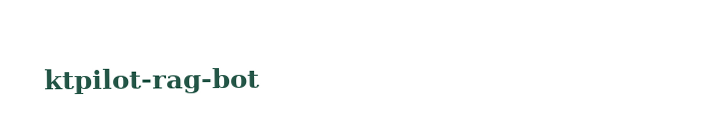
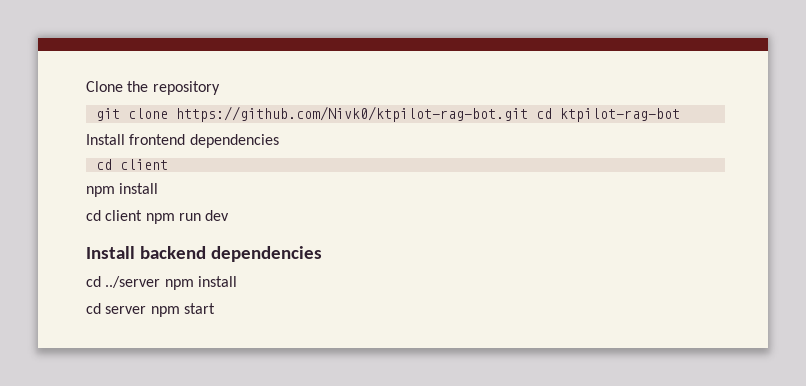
- ktpilot-rag-bot
+ Clone the repository
+ git clone https://github.com/Nivk0/ktpilot-rag-bot.git cd ktpilot-rag-bot
+ Install frontend dependencies
+ cd client
+ npm install
+ cd client npm run dev
+ Install backend dependencies
+ cd ../server npm install
+ cd server npm start

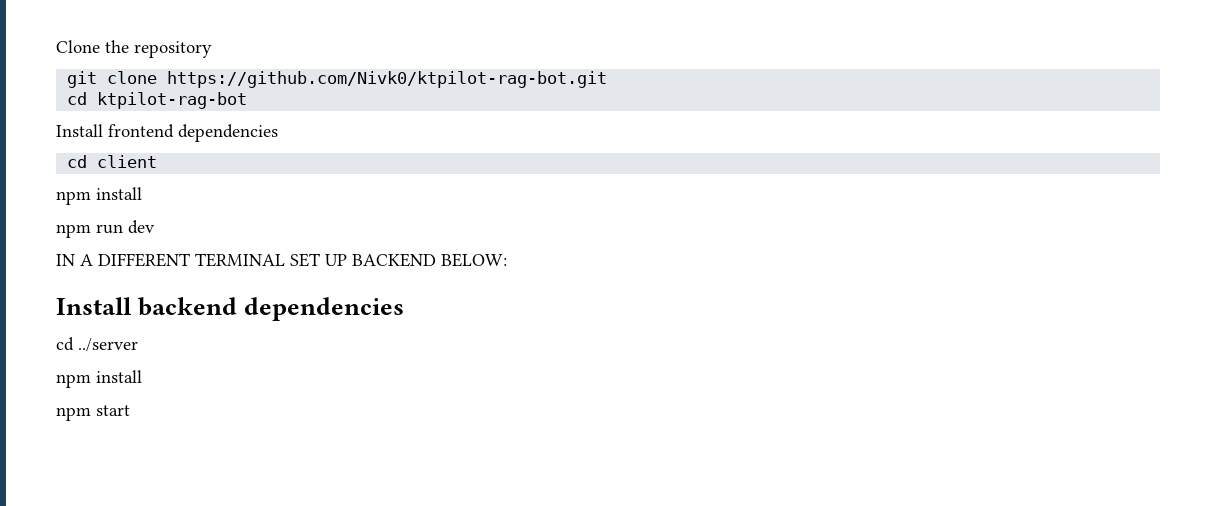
- git clone https://github.com/Nivk0/ktpilot-rag-bot.git cd ktpilot-rag-bot
+ git clone https://github.com/Nivk0/ktpilot-rag-bot.git
+ cd ktpilot-rag-bot
- cd client npm run dev
+ npm run dev
+ IN A DIFFERENT TERMINAL SET UP BACKEND BELOW:
- cd ../server npm install
- cd server npm start
+ cd ../server
+ npm install
+ npm start

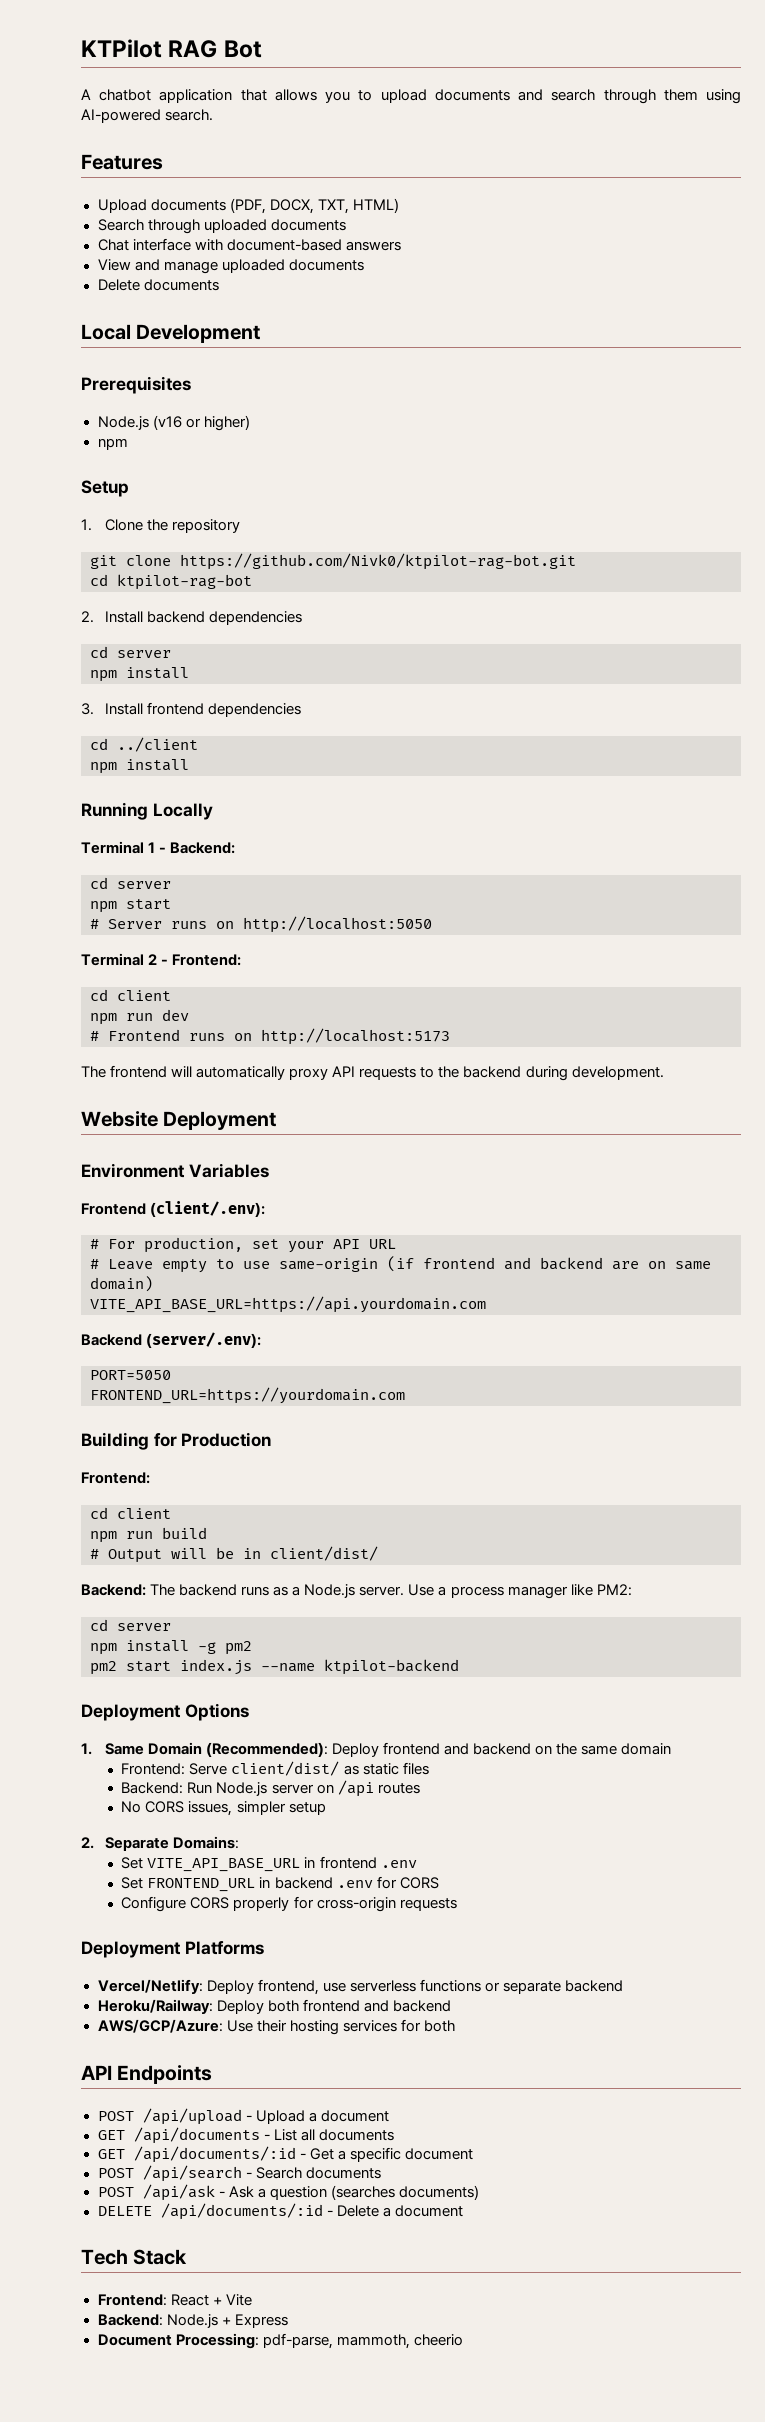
- Clone the repository
+ KTPilot RAG Bot
+ A chatbot application that allows you to upload documents and search through them using AI-powered search.
+ Features
+ Upload documents (PDF, DOCX, TXT, HTML)
+ Search through uploaded documents
+ Chat interface with document-based answers
+ View and manage uploaded documents
+ Delete documents
+ Local Development
+ Prerequisites
+ Node.js (v16 or higher)
+ npm
+ Setup
+ 1. Clone the repository
- Install frontend dependencies
+ 2. Install backend dependencies
+ cd server
+ npm install
+ 3. Install frontend dependencies
+ cd ../client
+ npm install
+ Running Locally
+ Terminal 1 - Backend:
+ cd server
+ npm start
+ # Server runs on http://localhost:5050
+ Terminal 2 - Frontend:
  cd client
- npm install
  npm run dev
- IN A DIFFERENT TERMINAL SET UP BACKEND BELOW:
- Install backend dependencies
- cd ../server
- npm install
- npm start
+ # Frontend runs on http://localhost:5173
+ The frontend will automatically proxy API requests to the backend during development.
+ Website Deployment
+ Environment Variables
+ Frontend (client/.env):
+ # For production, set your API URL
+ # Leave empty to use same-origin (if frontend and backend are on same domain)
+ VITE_API_BASE_URL=https://api.yourdomain.com
+ Backend (server/.env):
+ PORT=5050
+ FRONTEND_URL=https://yourdomain.com
+ Building for Production
+ Frontend:
+ cd client
+ npm run build
+ # Output will be in client/dist/
+ Backend: The backend runs as a Node.js server. Use a process manager like PM2:
+ cd server
+ npm install -g pm2
+ pm2 start index.js --name ktpilot-backend
+ Deployment Options
+ 1. Same Domain (Recommended): Deploy frontend and backend on the same domain
+ Frontend: Serve client/dist/ as static files
+ Backend: Run Node.js server on /api routes
+ No CORS issues, simpler setup
+ 2. Separate Domains:
+ Set VITE_API_BASE_URL in frontend .env
+ Set FRONTEND_URL in backend .env for CORS
+ Configure CORS properly for cross-origin requests
+ Deployment Platforms
+ Vercel/Netlify: Deploy frontend, use serverless functions or separate backend
+ Heroku/Railway: Deploy both frontend and backend
+ AWS/GCP/Azure: Use their hosting services for both
+ API Endpoints
+ POST /api/upload - Upload a document
+ GET /api/documents - List all documents
+ GET /api/documents/:id - Get a specific document
+ POST /api/search - Search documents
+ POST /api/ask - Ask a question (searches documents)
+ DELETE /api/documents/:id - Delete a document
+ Tech Stack
+ Frontend: React + Vite
+ Backend: Node.js + Express
+ Document Processing: pdf-parse, mammoth, cheerio

